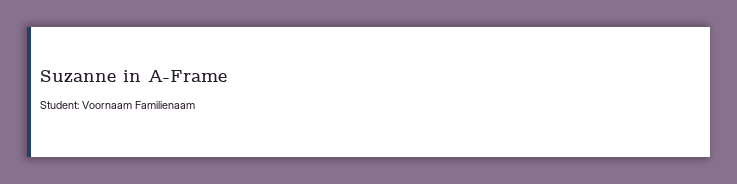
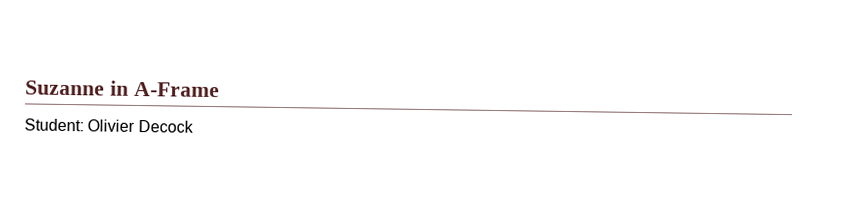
- Student: Voornaam Familienaam
+ Student: Olivier Decock

